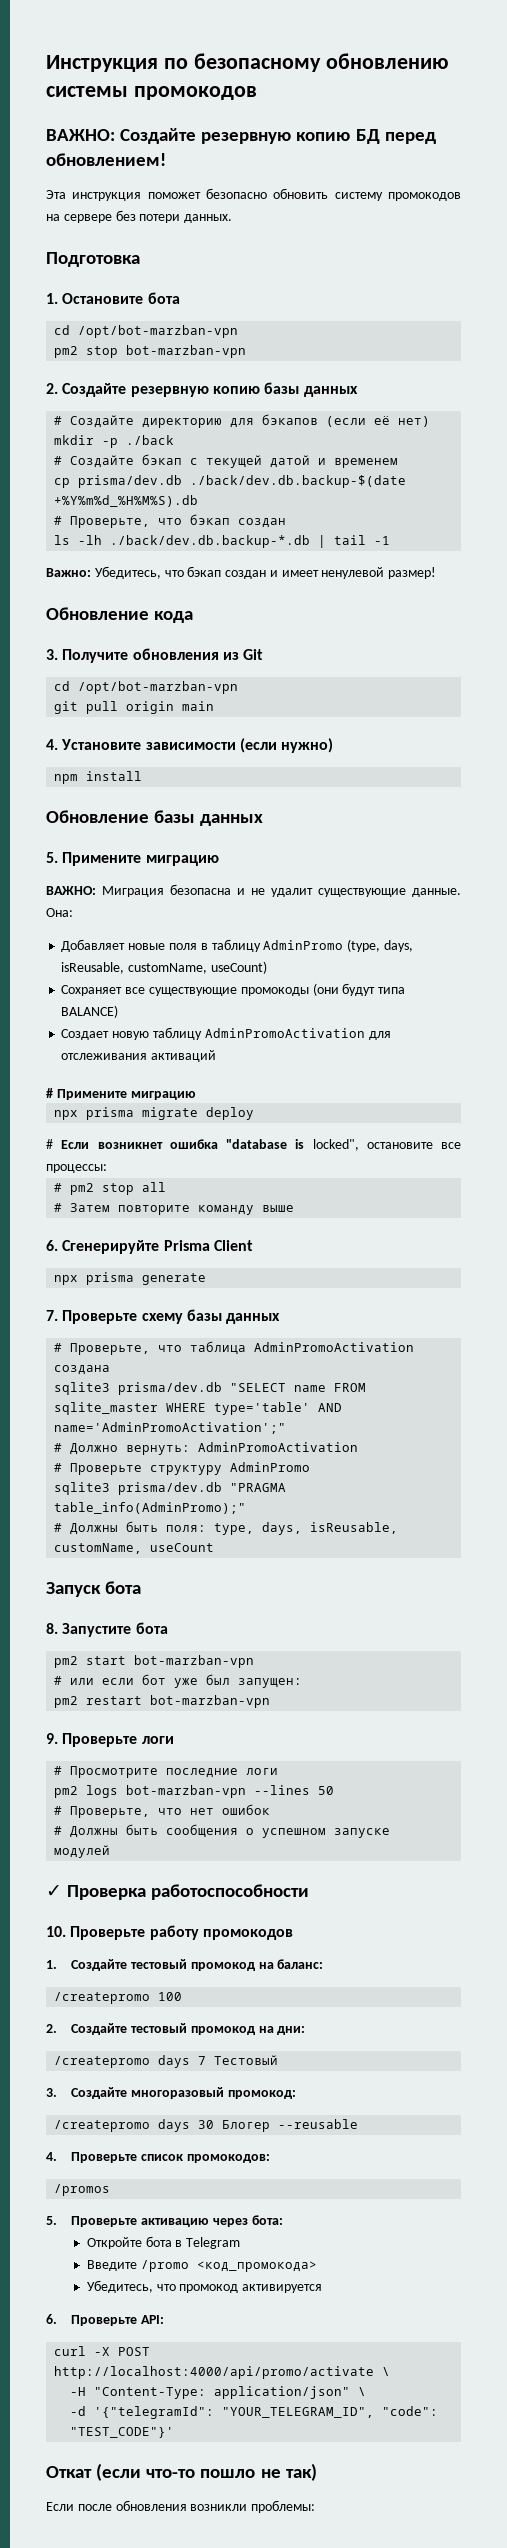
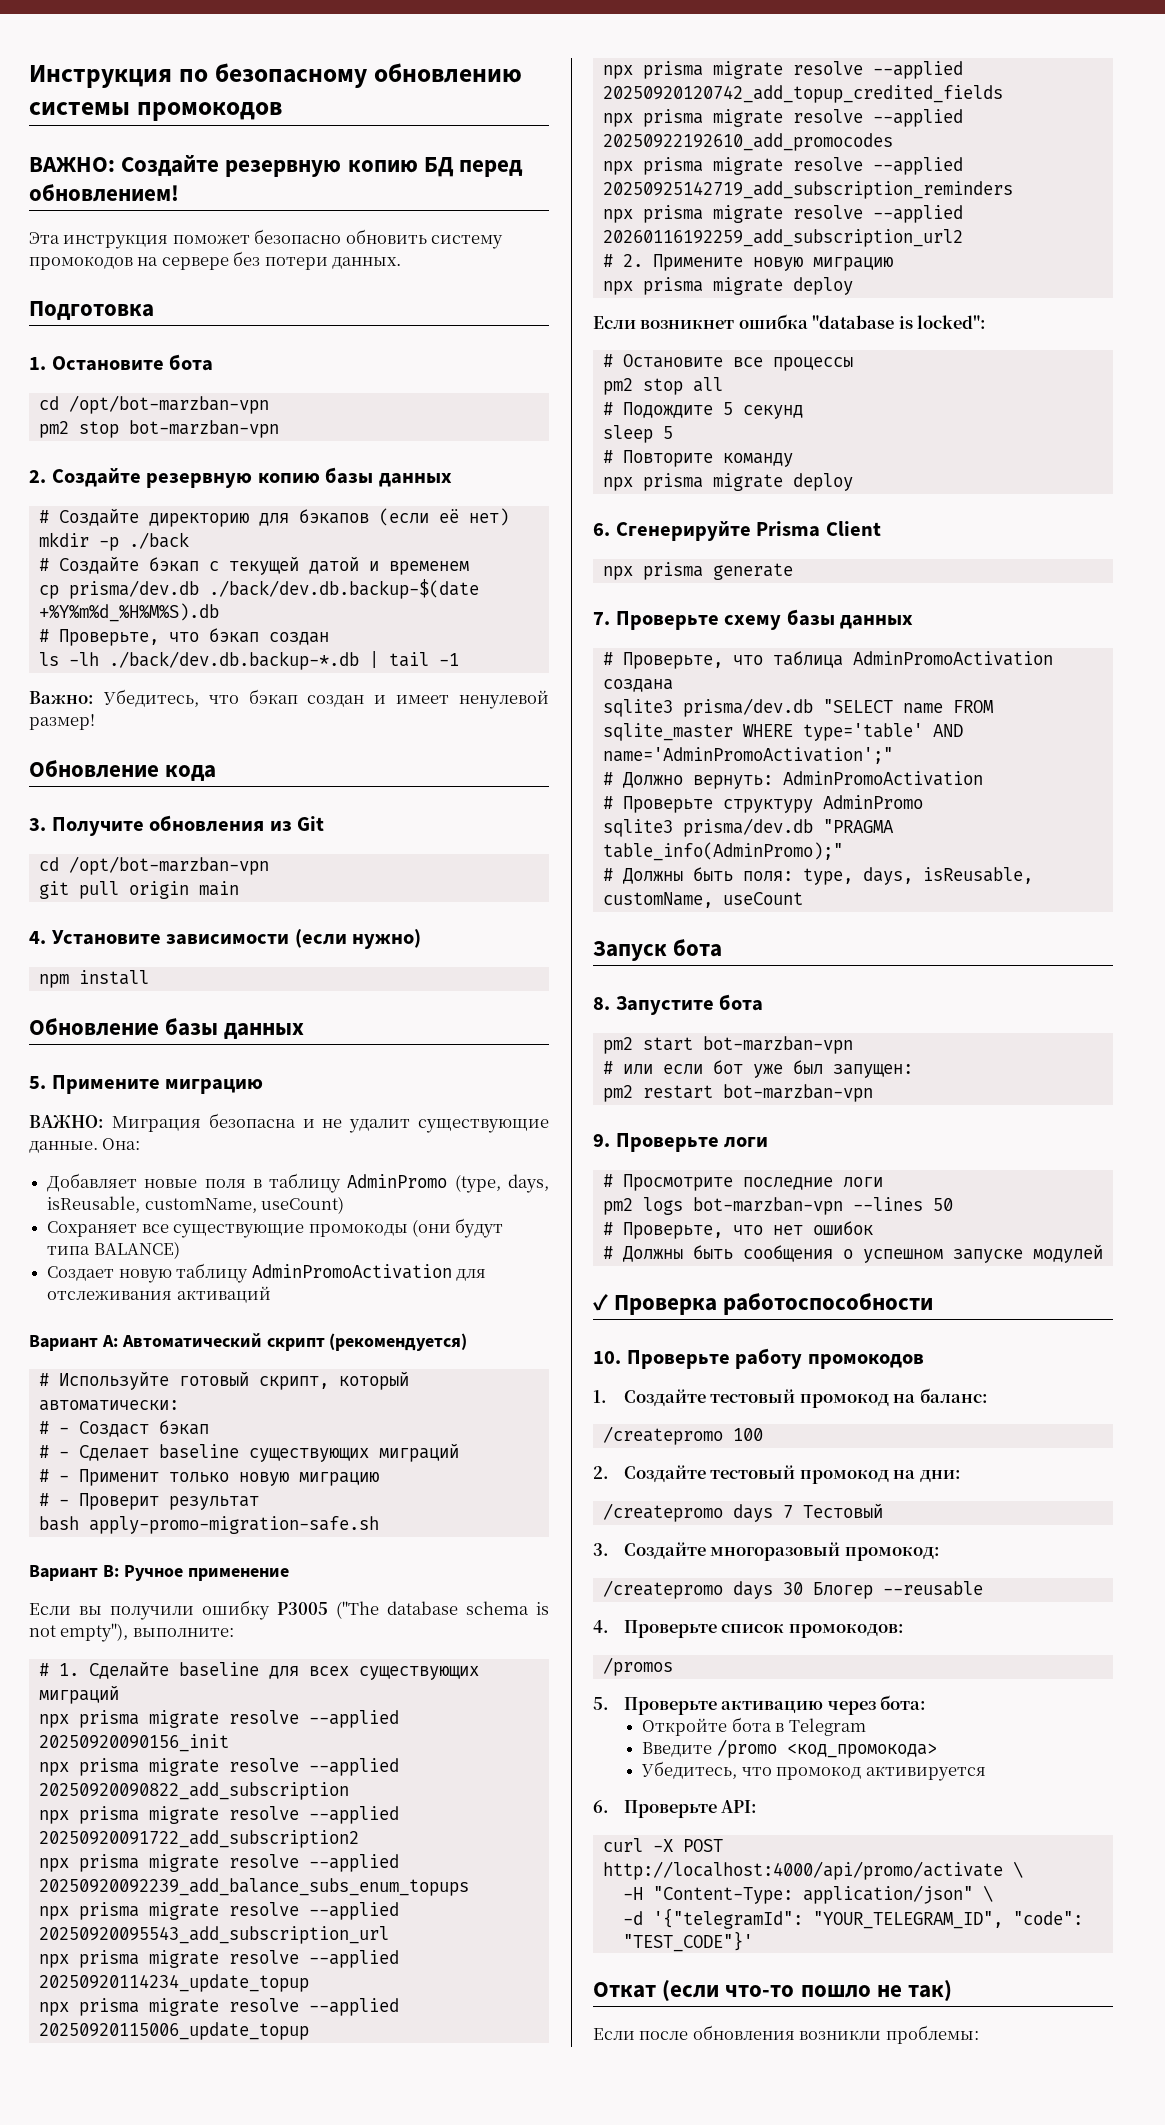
- # Примените миграцию
+ Вариант A: Автоматический скрипт (рекомендуется)
+ # Используйте готовый скрипт, который автоматически:
+ # - Создаст бэкап
+ # - Сделает baseline существующих миграций
+ # - Применит только новую миграцию
+ # - Проверит результат
+ bash apply-promo-migration-safe.sh
+ Вариант B: Ручное применение
+ Если вы получили ошибку P3005 ("The database schema is not empty"), выполните:
+ # 1. Сделайте baseline для всех существующих миграций
+ npx prisma migrate resolve --applied 20250920090156_init
+ npx prisma migrate resolve --applied 20250920090822_add_subscription
+ npx prisma migrate resolve --applied 20250920091722_add_subscription2
+ npx prisma migrate resolve --applied 20250920092239_add_balance_subs_enum_topups
+ npx prisma migrate resolve --applied 20250920095543_add_subscription_url
+ npx prisma migrate resolve --applied 20250920114234_update_topup
+ npx prisma migrate resolve --applied 20250920115006_update_topup
+ npx prisma migrate resolve --applied 20250920120742_add_topup_credited_fields
+ npx prisma migrate resolve --applied 20250922192610_add_promocodes
+ npx prisma migrate resolve --applied 20250925142719_add_subscription_reminders
+ npx prisma migrate resolve --applied 20260116192259_add_subscription_url2
+ # 2. Примените новую миграцию
- # Если возникнет ошибка "database is locked", остановите все процессы:
- # pm2 stop all
+ Если возникнет ошибка "database is locked":
+ # Остановите все процессы
+ pm2 stop all
- # Затем повторите команду выше
+ # Подождите 5 секунд
+ sleep 5
+ # Повторите команду
+ npx prisma migrate deploy

